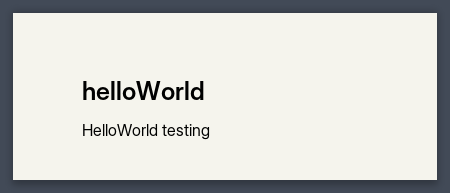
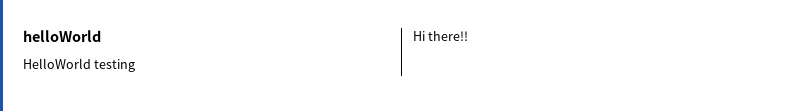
+ Hi there!!

